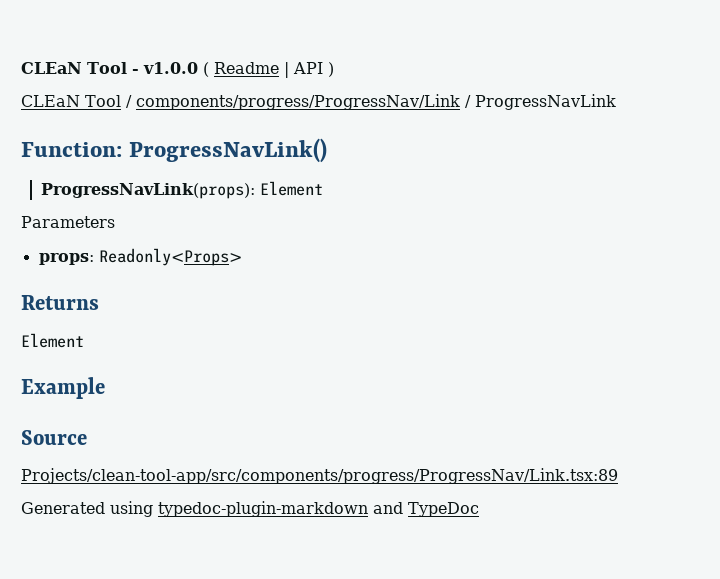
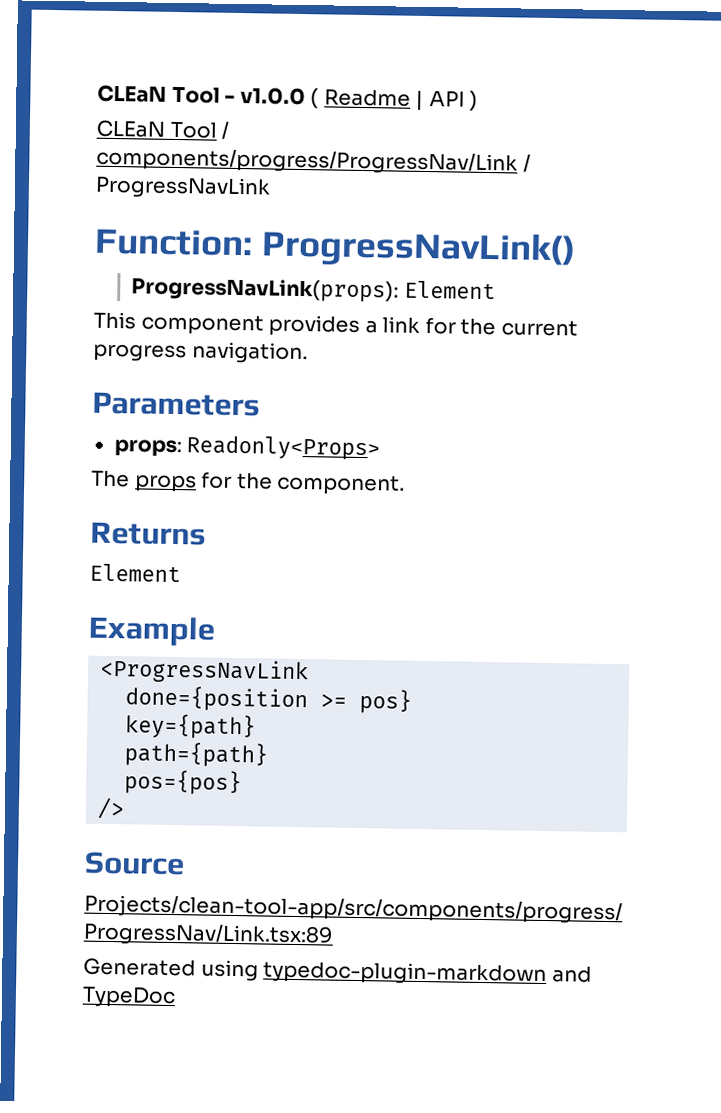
+ This component provides a link for the current progress navigation.
  Parameters
  props: Readonly<Props>
+ The props for the component.
  Returns
  Element
  Example
+ <ProgressNavLink
+ done={position >= pos}
+ key={path}
+ path={path}
+ pos={pos}
+ />

